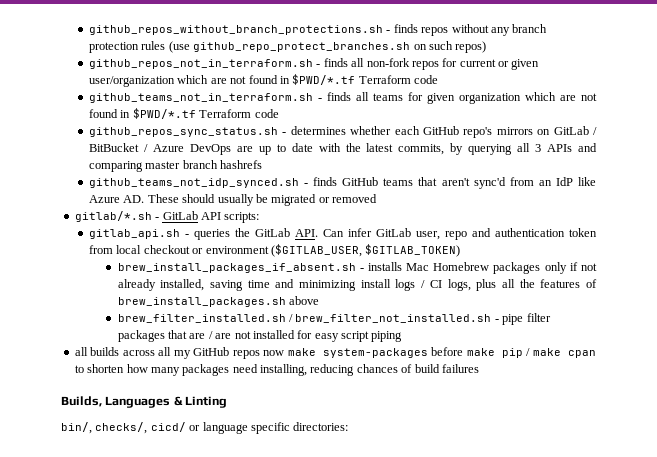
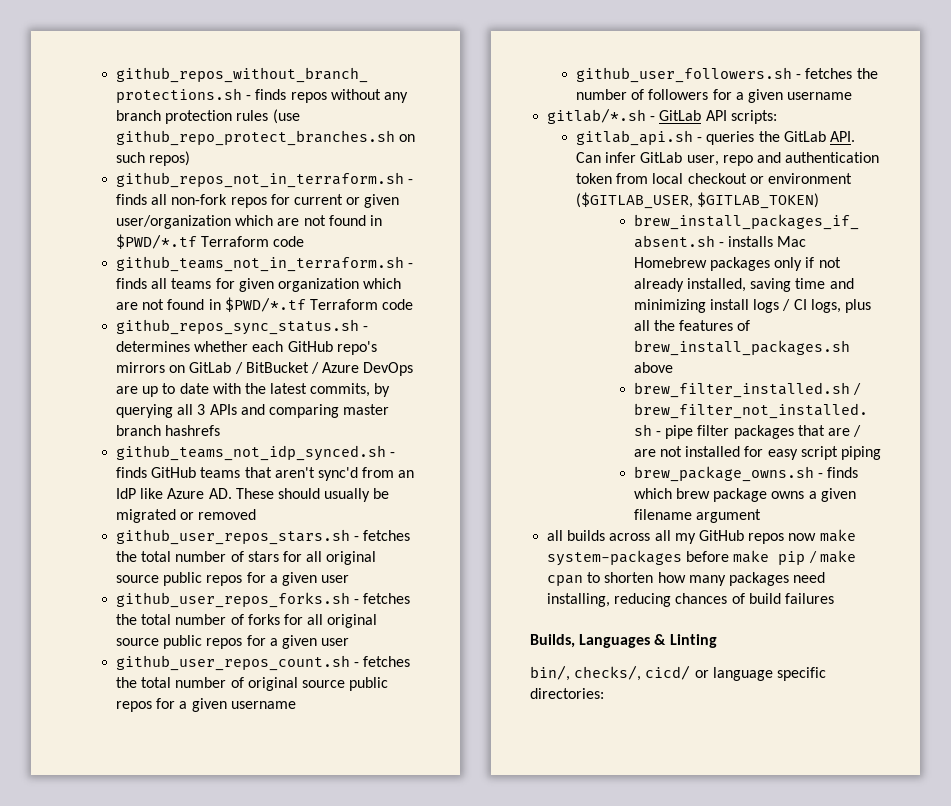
+ github_user_repos_stars.sh - fetches the total number of stars for all original source public repos for a given user
+ github_user_repos_forks.sh - fetches the total number of forks for all original source public repos for a given user
+ github_user_repos_count.sh - fetches the total number of original source public repos for a given username
+ github_user_followers.sh - fetches the number of followers for a given username
+ brew_package_owns.sh - finds which brew package owns a given filename argument

